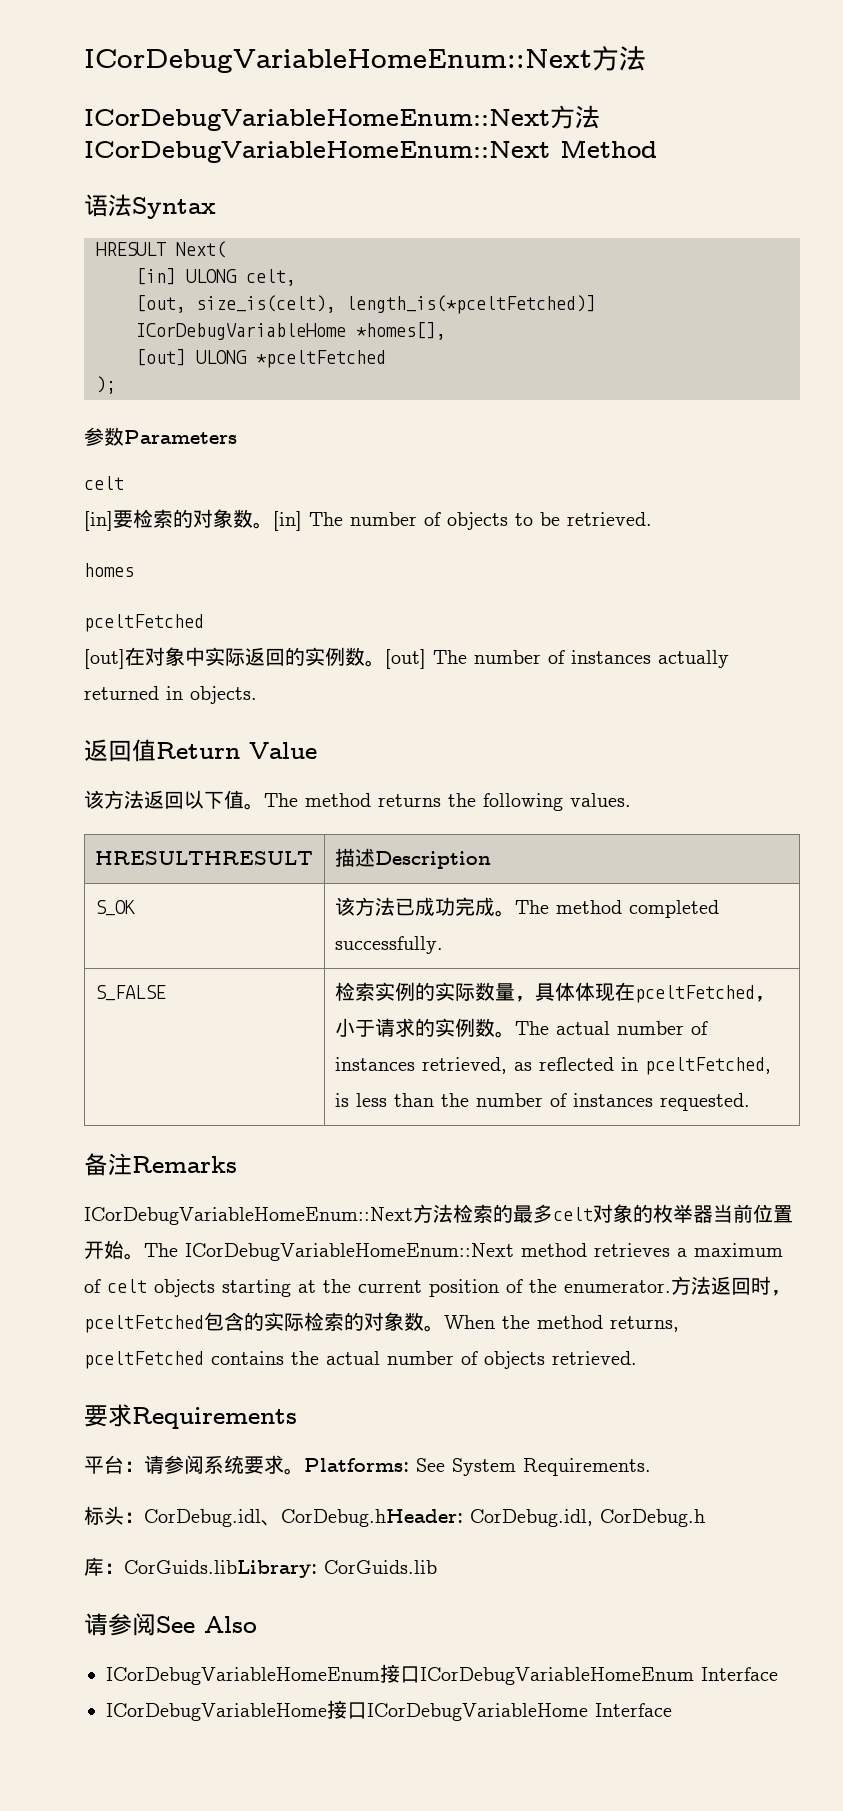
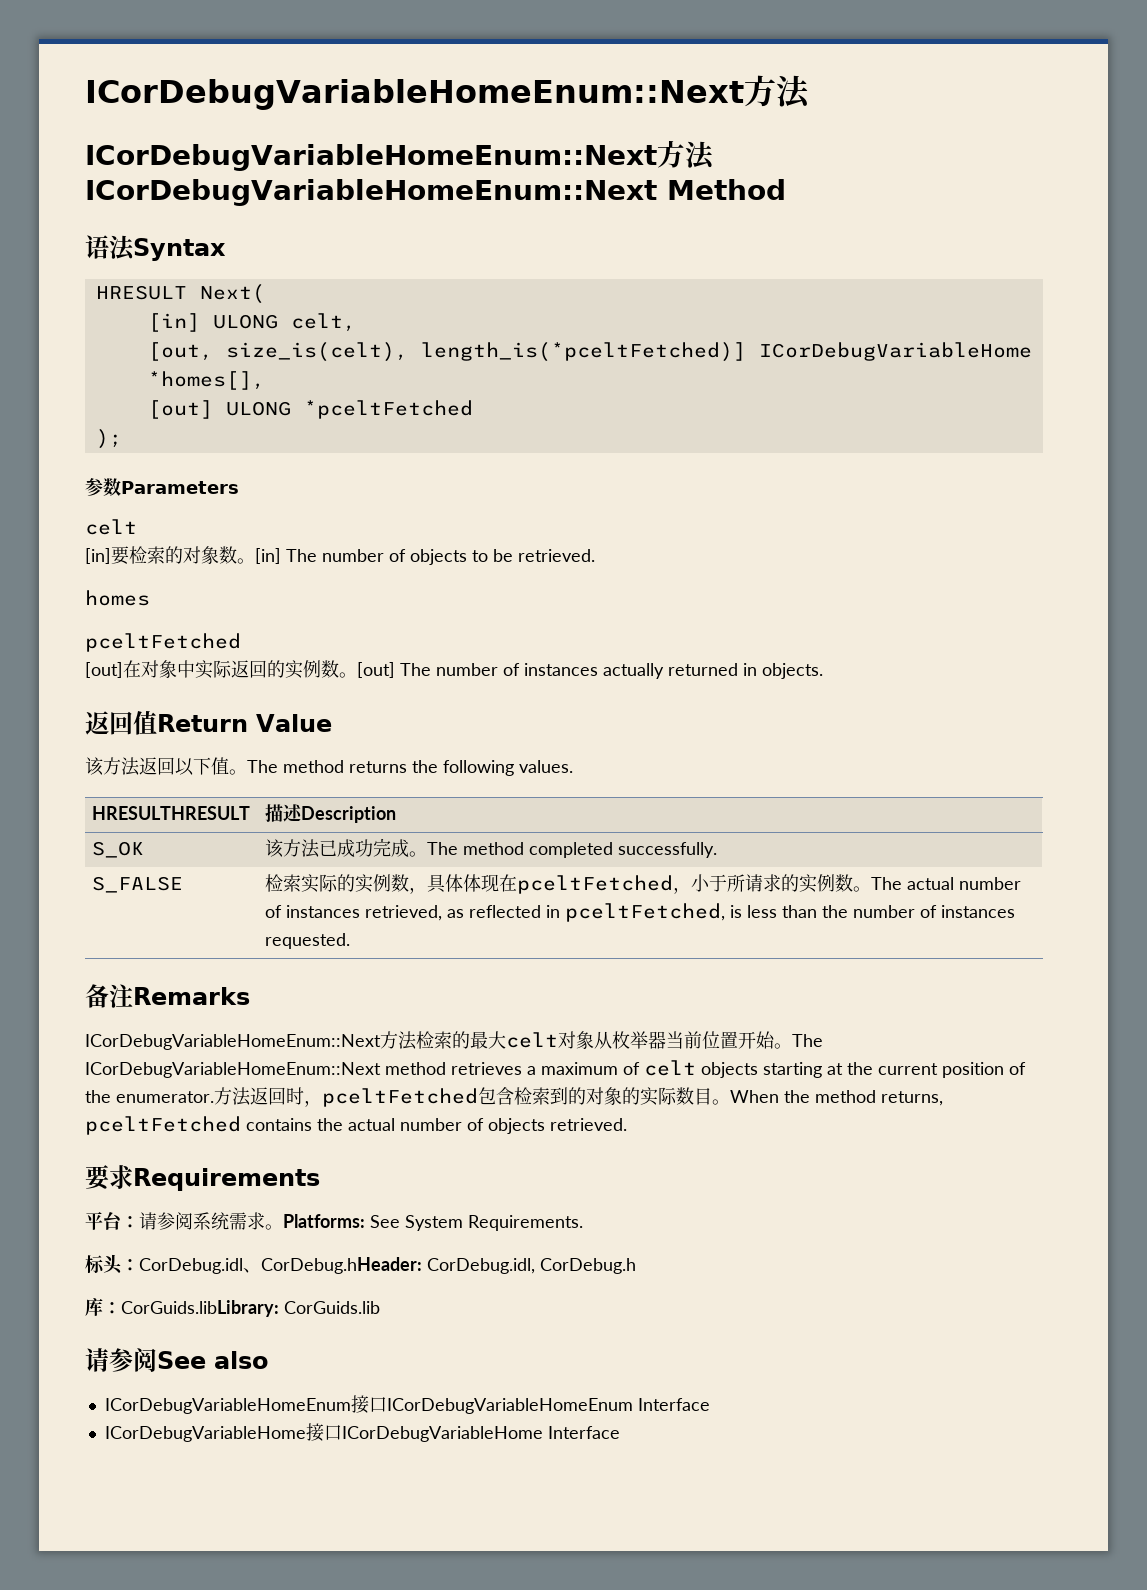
- S_FALSE | 检索实例的实际数量，具体体现在pceltFetched，小于请求的实例数。The actual number of instances retrieved, as reflected in pceltFetched, is less than the number of instances requested.
+ S_FALSE | 检索实际的实例数，具体体现在pceltFetched，小于所请求的实例数。The actual number of instances retrieved, as reflected in pceltFetched, is less than the number of instances requested.
- ICorDebugVariableHomeEnum::Next方法检索的最多celt对象的枚举器当前位置开始。
+ ICorDebugVariableHomeEnum::Next方法检索的最大celt对象从枚举器当前位置开始。
- 方法返回时，pceltFetched包含的实际检索的对象数。
+ 方法返回时，pceltFetched包含检索到的对象的实际数目。
- 平台：请参阅系统要求。
+ 平台：请参阅系统需求。
- 请参阅See Also
+ 请参阅See also

